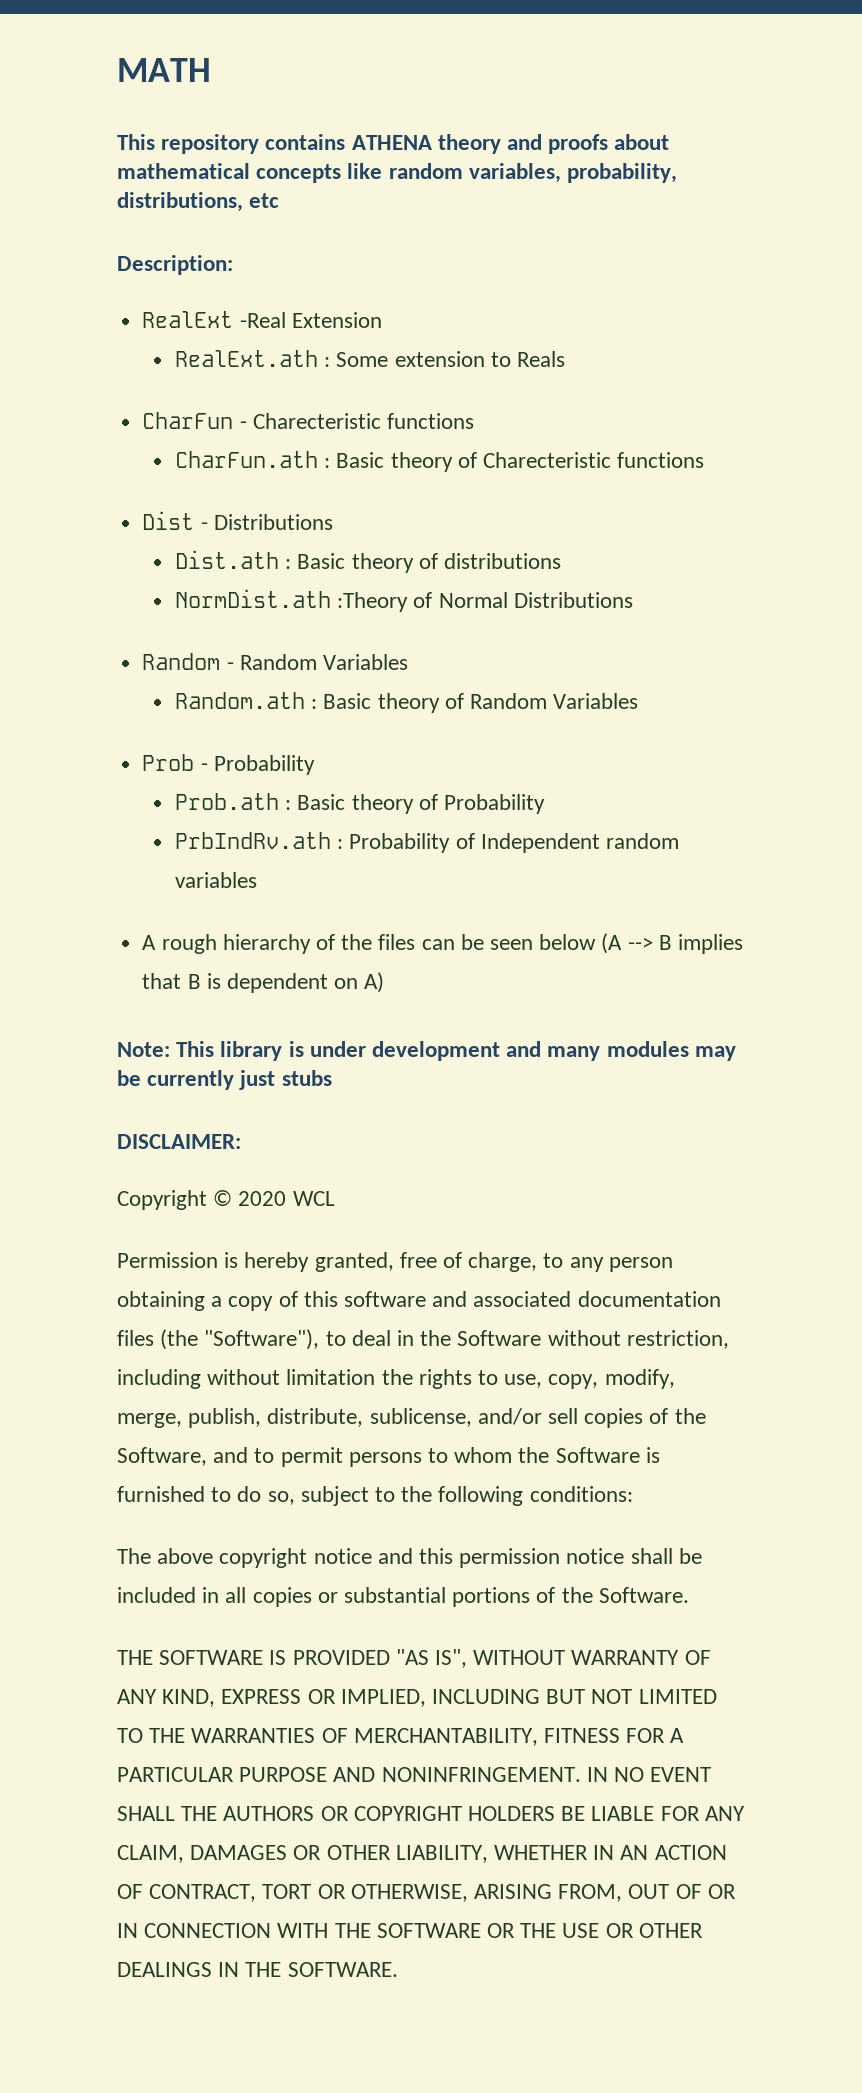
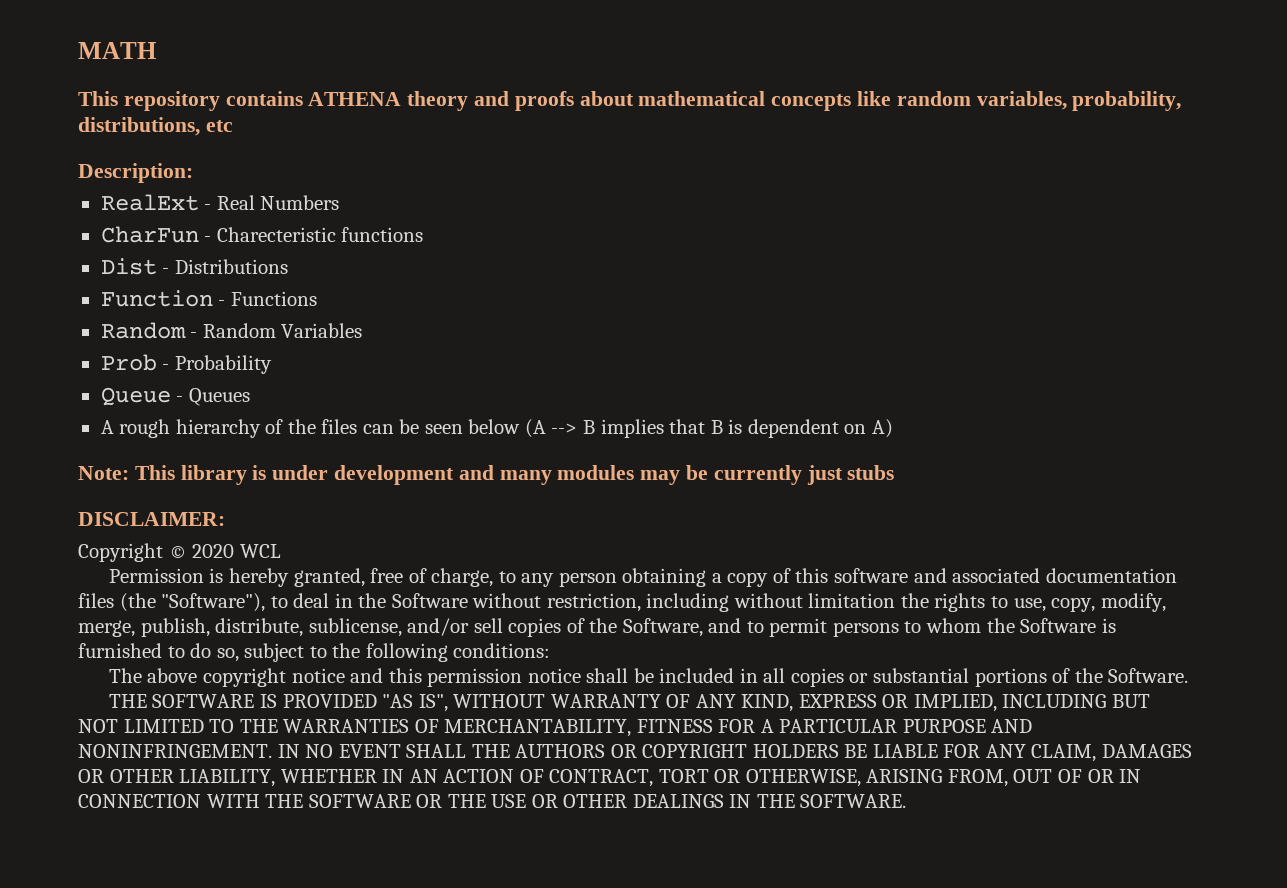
- RealExt -Real Extension
- RealExt.ath : Some extension to Reals
+ RealExt - Real Numbers
  CharFun - Charecteristic functions
- CharFun.ath : Basic theory of Charecteristic functions
  Dist - Distributions
- Dist.ath : Basic theory of distributions
- NormDist.ath :Theory of Normal Distributions
+ Function - Functions
  Random - Random Variables
- Random.ath : Basic theory of Random Variables
  Prob - Probability
- Prob.ath : Basic theory of Probability
- PrbIndRv.ath : Probability of Independent random variables
+ Queue - Queues

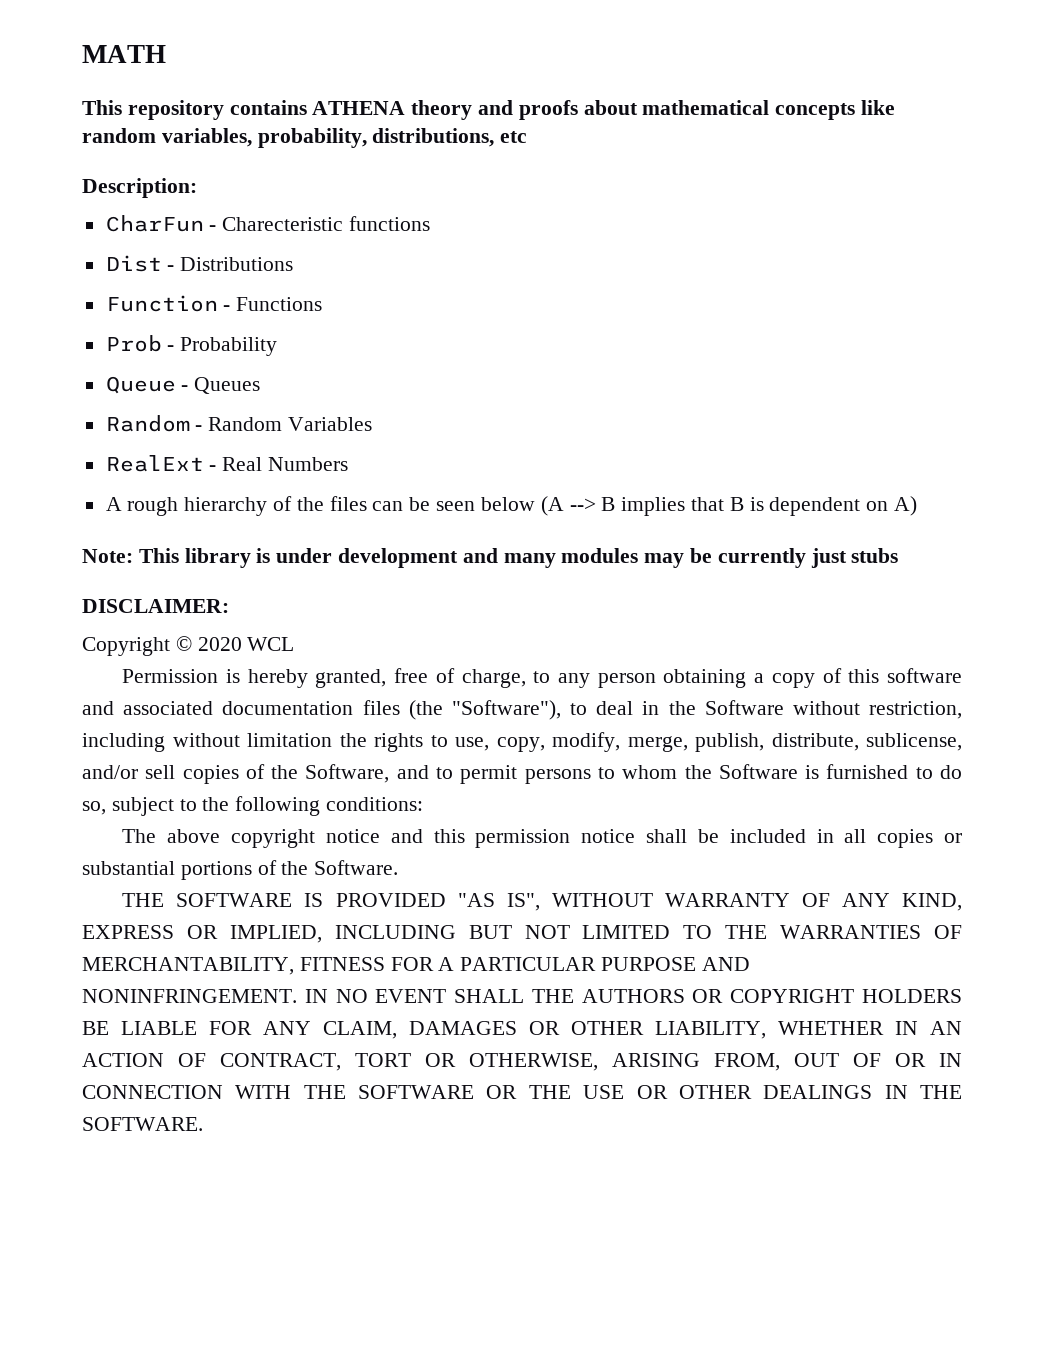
- RealExt - Real Numbers
- Random - Random Variables
+ Random - Random Variables
+ RealExt - Real Numbers

